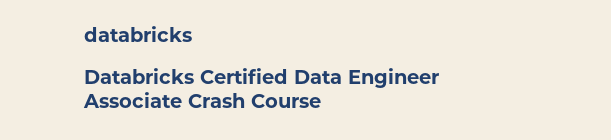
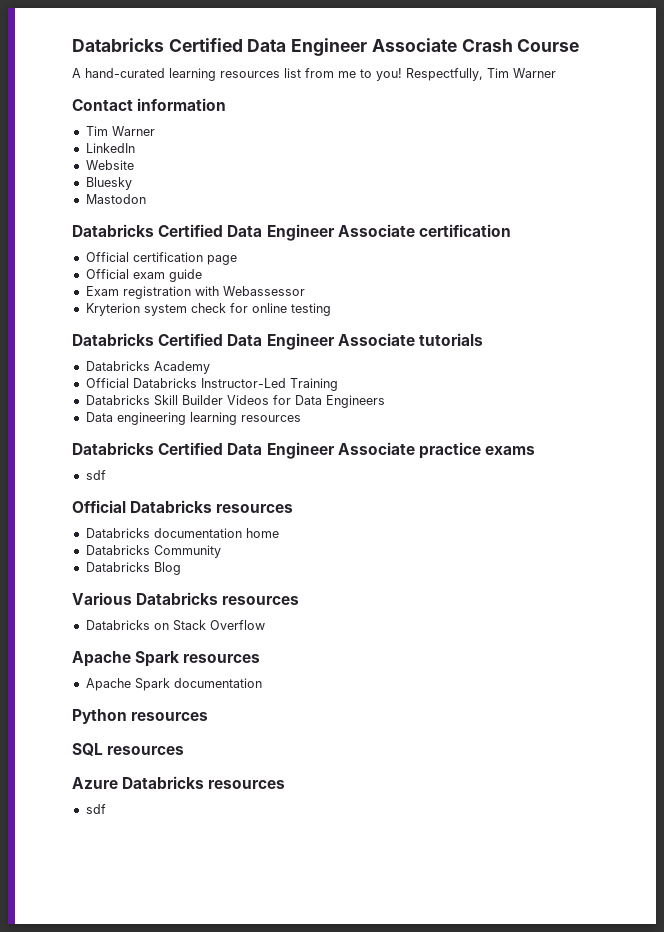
- databricks
+ A hand-curated learning resources list from me to you! Respectfully, Tim Warner
+ Contact information
+ Tim Warner
+ LinkedIn
+ Website
+ Bluesky
+ Mastodon
+ Databricks Certified Data Engineer Associate certification
+ Official certification page
+ Official exam guide
+ Exam registration with Webassessor
+ Kryterion system check for online testing
+ Databricks Certified Data Engineer Associate tutorials
+ Databricks Academy
+ Official Databricks Instructor-Led Training
+ Databricks Skill Builder Videos for Data Engineers
+ Data engineering learning resources
+ Databricks Certified Data Engineer Associate practice exams
+ sdf
+ Official Databricks resources
+ Databricks documentation home
+ Databricks Community
+ Databricks Blog
+ Various Databricks resources
+ Databricks on Stack Overflow
+ Apache Spark resources
+ Apache Spark documentation
+ Python resources
+ SQL resources
+ Azure Databricks resources
+ sdf

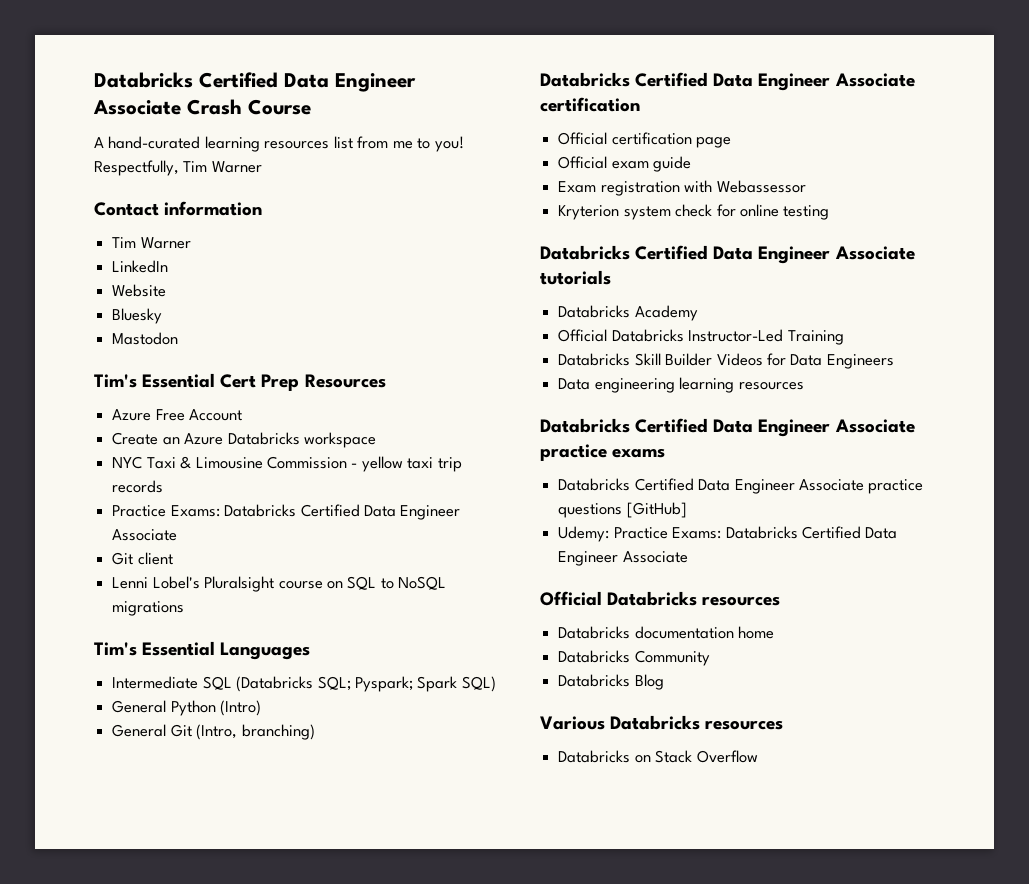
+ Tim's Essential Cert Prep Resources
+ Azure Free Account
+ Create an Azure Databricks workspace
+ NYC Taxi & Limousine Commission - yellow taxi trip records
+ Practice Exams: Databricks Certified Data Engineer Associate
+ Git client
+ Lenni Lobel's Pluralsight course on SQL to NoSQL migrations
+ Tim's Essential Languages
+ Intermediate SQL (Databricks SQL; Pyspark; Spark SQL)
+ General Python (Intro)
+ General Git (Intro, branching)
  Databricks Certified Data Engineer Associate practice exams
- sdf
+ Databricks Certified Data Engineer Associate practice questions [GitHub]
+ Udemy: Practice Exams: Databricks Certified Data Engineer Associate
- Apache Spark resources
- Apache Spark documentation
- Python resources
- SQL resources
- Azure Databricks resources
- sdf

